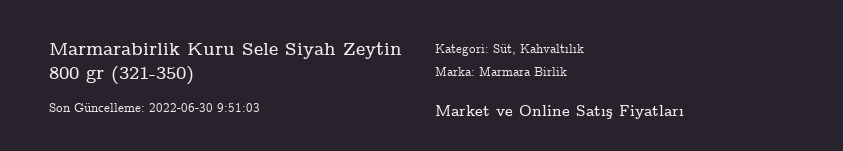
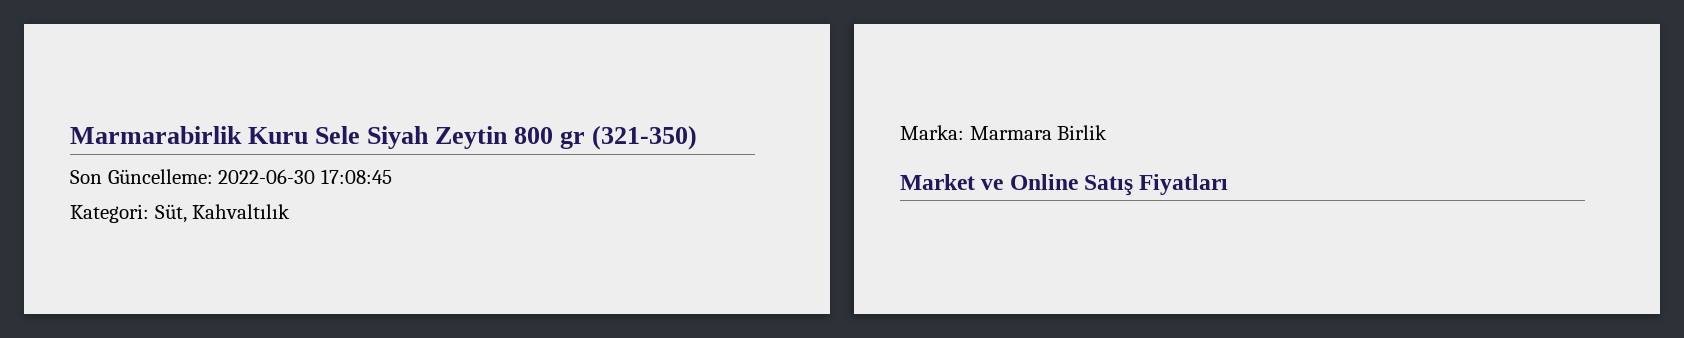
- Son Güncelleme: 2022-06-30 9:51:03
+ Son Güncelleme: 2022-06-30 17:08:45

